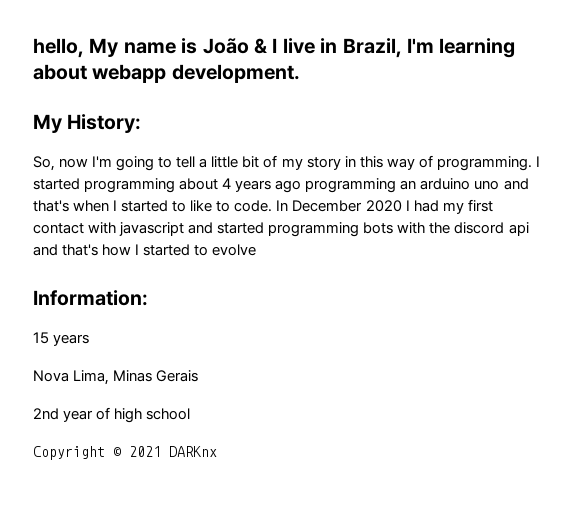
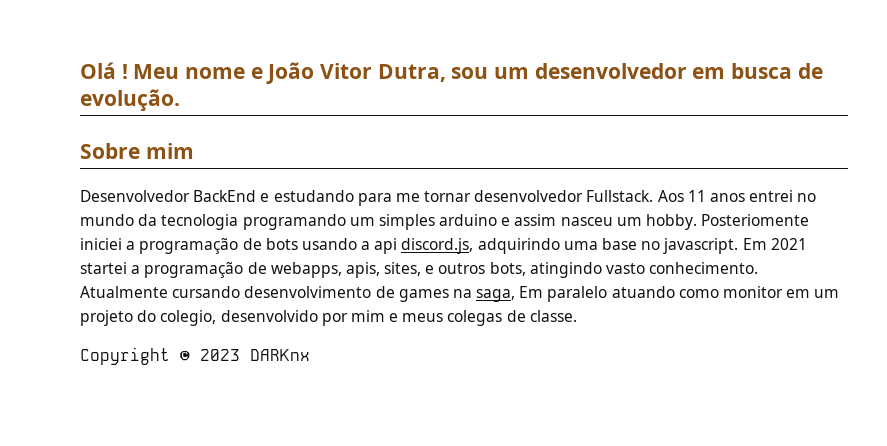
- hello, My name is João & I live in Brazil, I'm learning about webapp development.
- My History:
- So, now I'm going to tell a little bit of my story in this way of programming. I started programming about 4 years ago programming an arduino uno and that's when I started to like to code. In December 2020 I had my first contact with javascript and started programming bots with the discord api and that's how I started to evolve
- Information:
- 15 years
- Nova Lima, Minas Gerais
- 2nd year of high school
+ Olá ! Meu nome e João Vitor Dutra, sou um desenvolvedor em busca de evolução.
+ Sobre mim
+ Desenvolvedor BackEnd e estudando para me tornar desenvolvedor Fullstack. Aos 11 anos entrei no mundo da tecnologia programando um simples arduino e assim nasceu um hobby. Posteriomente iniciei a programação de bots usando a api discord.js, adquirindo uma base no javascript. Em 2021 startei a programação de webapps, apis, sites, e outros bots, atingindo vasto conhecimento. Atualmente cursando desenvolvimento de games na saga, Em paralelo atuando como monitor em um projeto do colegio, desenvolvido por mim e meus colegas de classe.
- Copyright © 2021 DARKnx
+ Copyright © 2023 DARKnx

